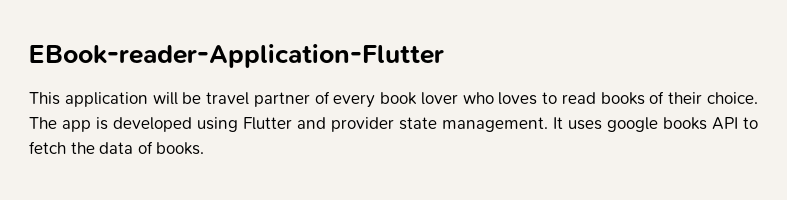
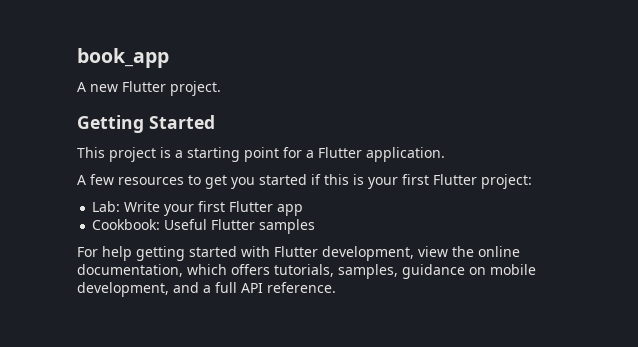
- EBook-reader-Application-Flutter
- This application will be travel partner of every book lover who loves to read books of their choice. The app is developed using Flutter and provider state management. It uses google books API to fetch the data of books.
+ book_app
+ A new Flutter project.
+ Getting Started
+ This project is a starting point for a Flutter application.
+ A few resources to get you started if this is your first Flutter project:
+ Lab: Write your first Flutter app
+ Cookbook: Useful Flutter samples
+ For help getting started with Flutter development, view the online documentation, which offers tutorials, samples, guidance on mobile development, and a full API reference.

